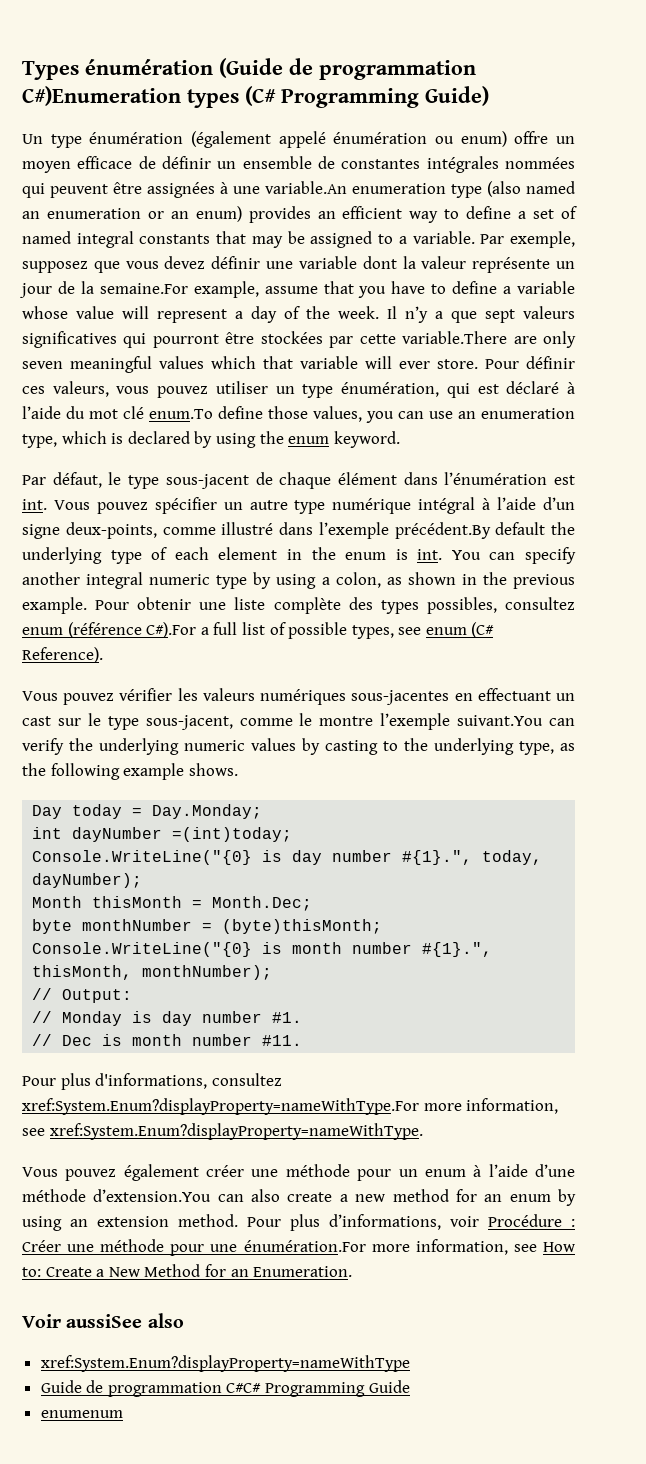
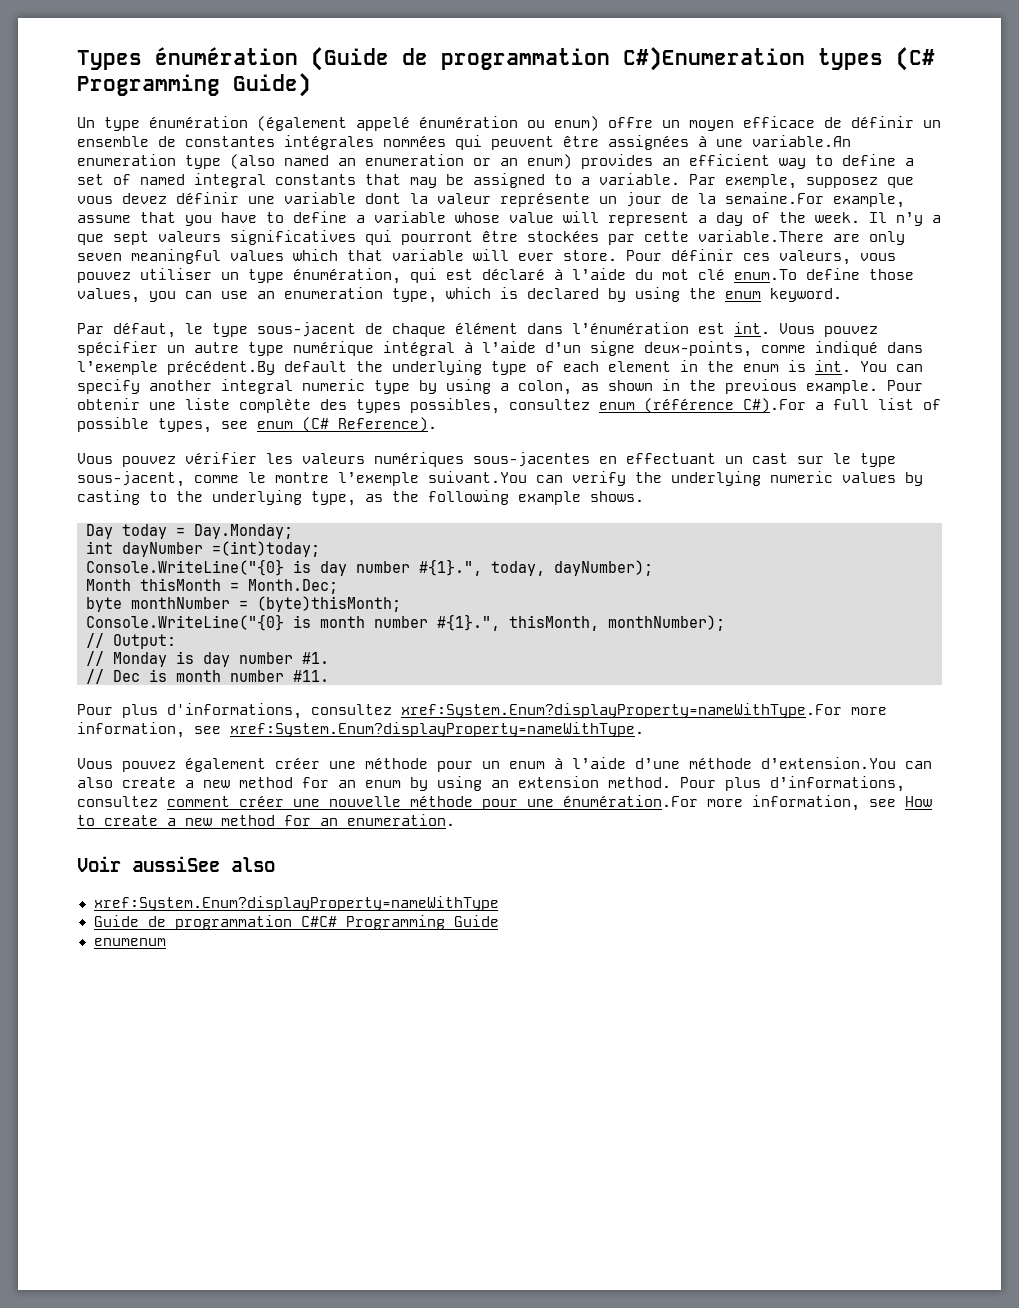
- Vous pouvez spécifier un autre type numérique intégral à l’aide d’un signe deux-points, comme illustré dans l’exemple précédent.By default the underlying type of each element in the enum is int.
+ Vous pouvez spécifier un autre type numérique intégral à l’aide d’un signe deux-points, comme indiqué dans l’exemple précédent.By default the underlying type of each element in the enum is int.
- Pour plus d’informations, voir Procédure : Créer une méthode pour une énumération.For more information, see How to: Create a New Method for an Enumeration.
+ Pour plus d’informations, consultez comment créer une nouvelle méthode pour une énumération.For more information, see How to create a new method for an enumeration.

